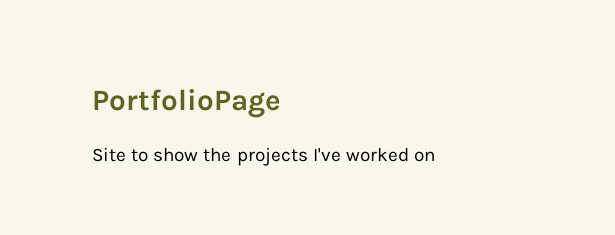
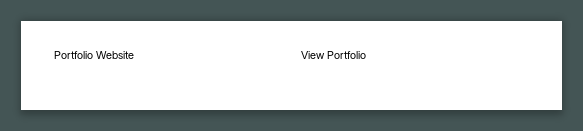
- PortfolioPage
- Site to show the projects I've worked on
+ Portfolio Website
+ View Portfolio

